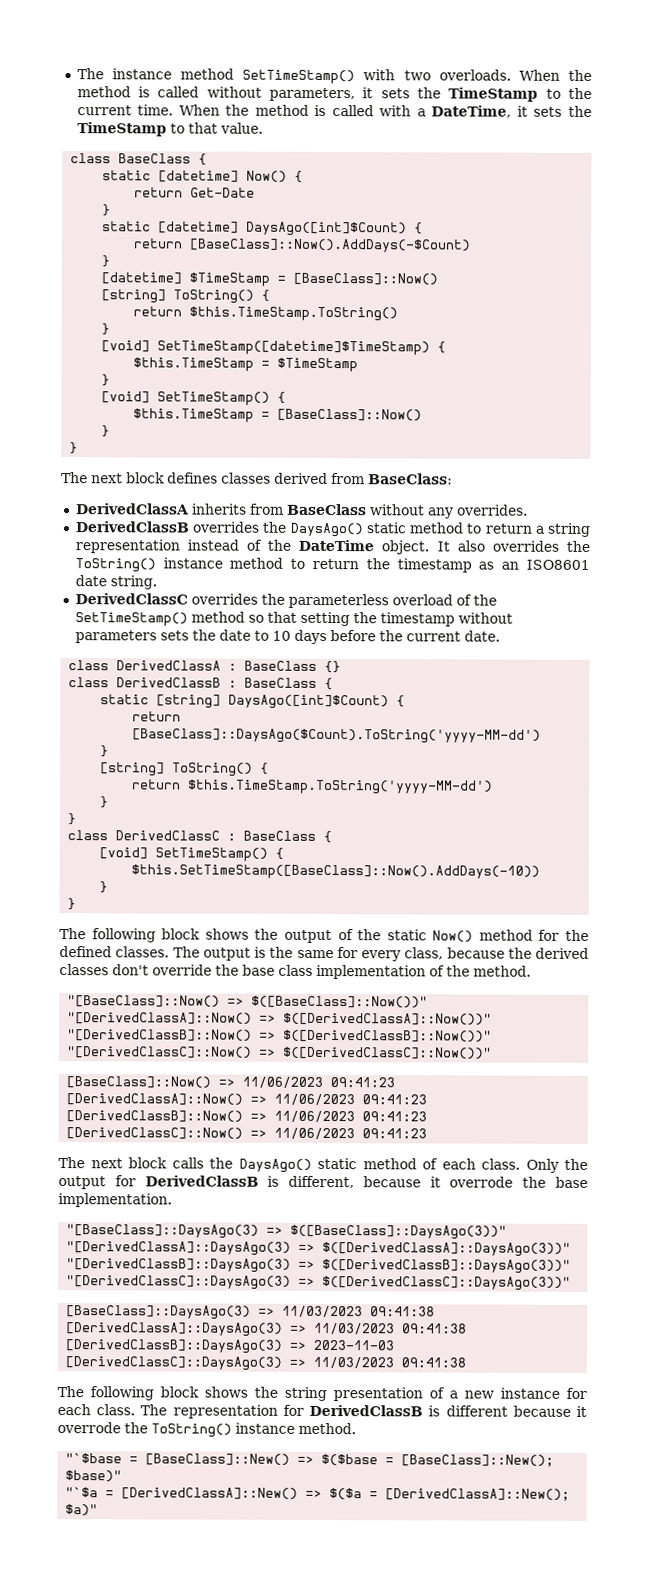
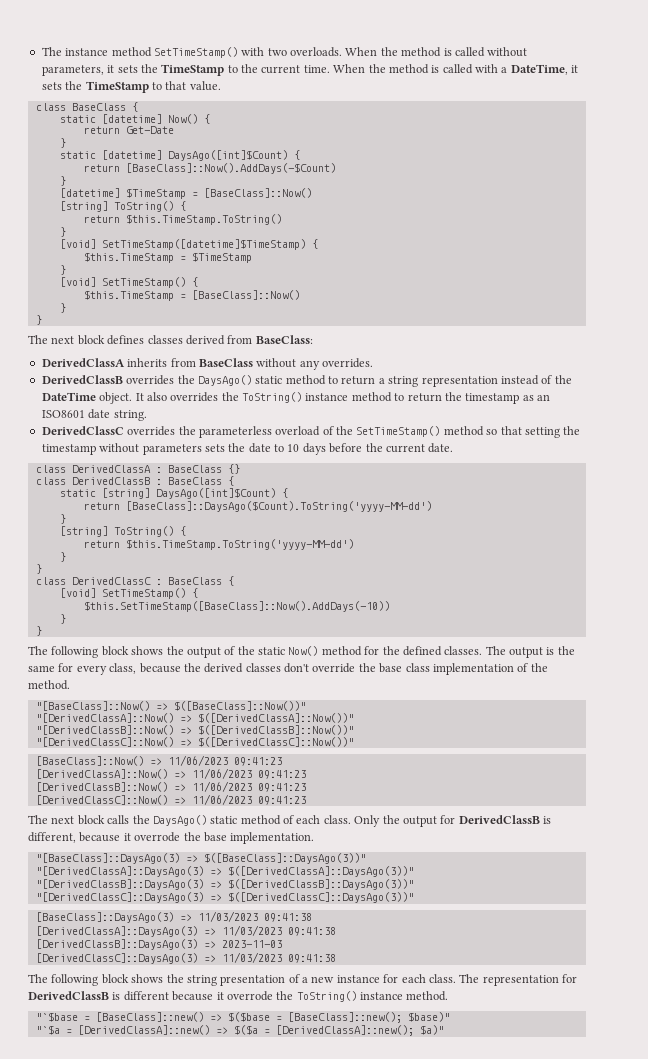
- "`$base = [BaseClass]::New() => $($base = [BaseClass]::New(); $base)"
+ "`$base = [BaseClass]::new() => $($base = [BaseClass]::new(); $base)"
- "`$a = [DerivedClassA]::New() => $($a = [DerivedClassA]::New(); $a)"
+ "`$a = [DerivedClassA]::new() => $($a = [DerivedClassA]::new(); $a)"

